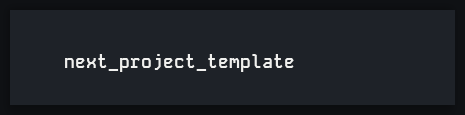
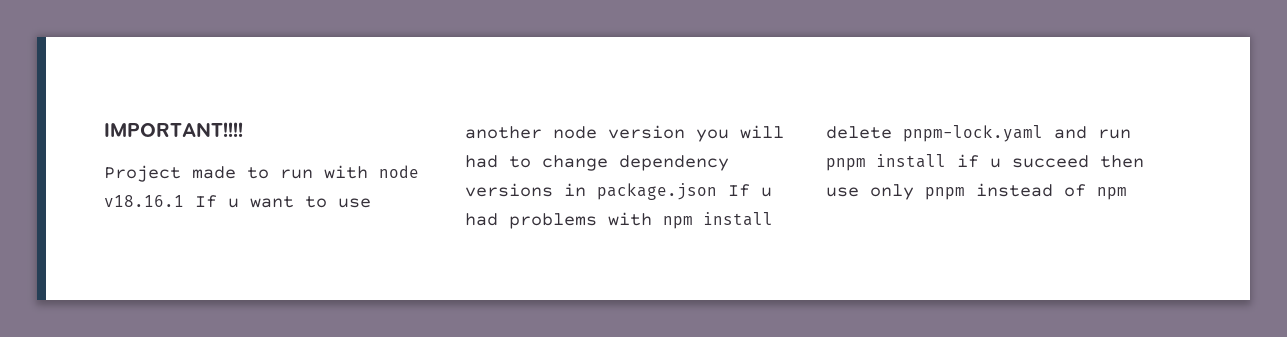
- next_project_template
+ IMPORTANT!!!!
+ Project made to run with node v18.16.1 If u want to use another node version you will had to change dependency versions in package.json If u had problems with npm install delete pnpm-lock.yaml and run pnpm install if u succeed then use only pnpm instead of npm

